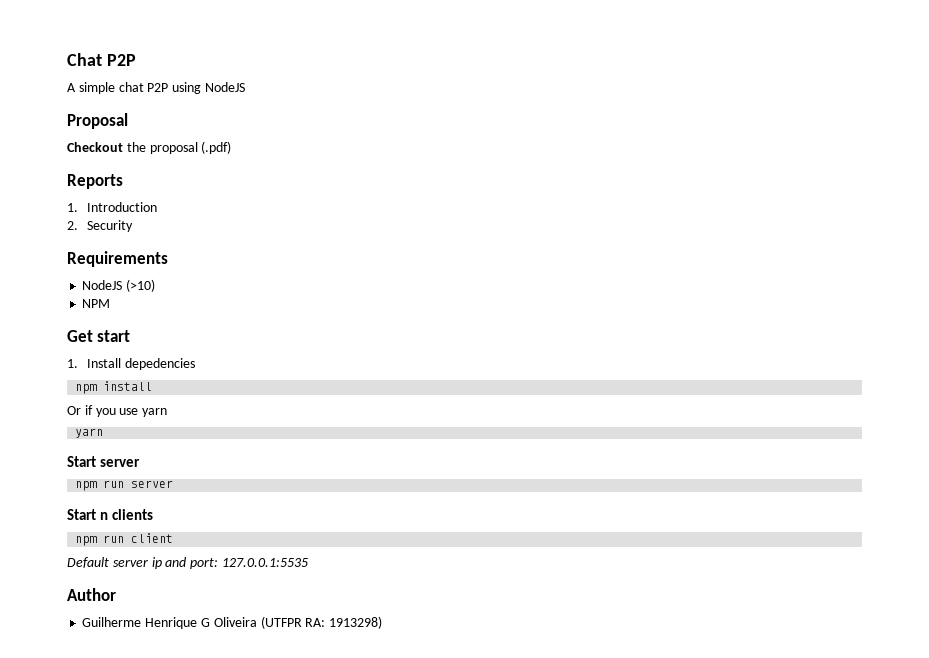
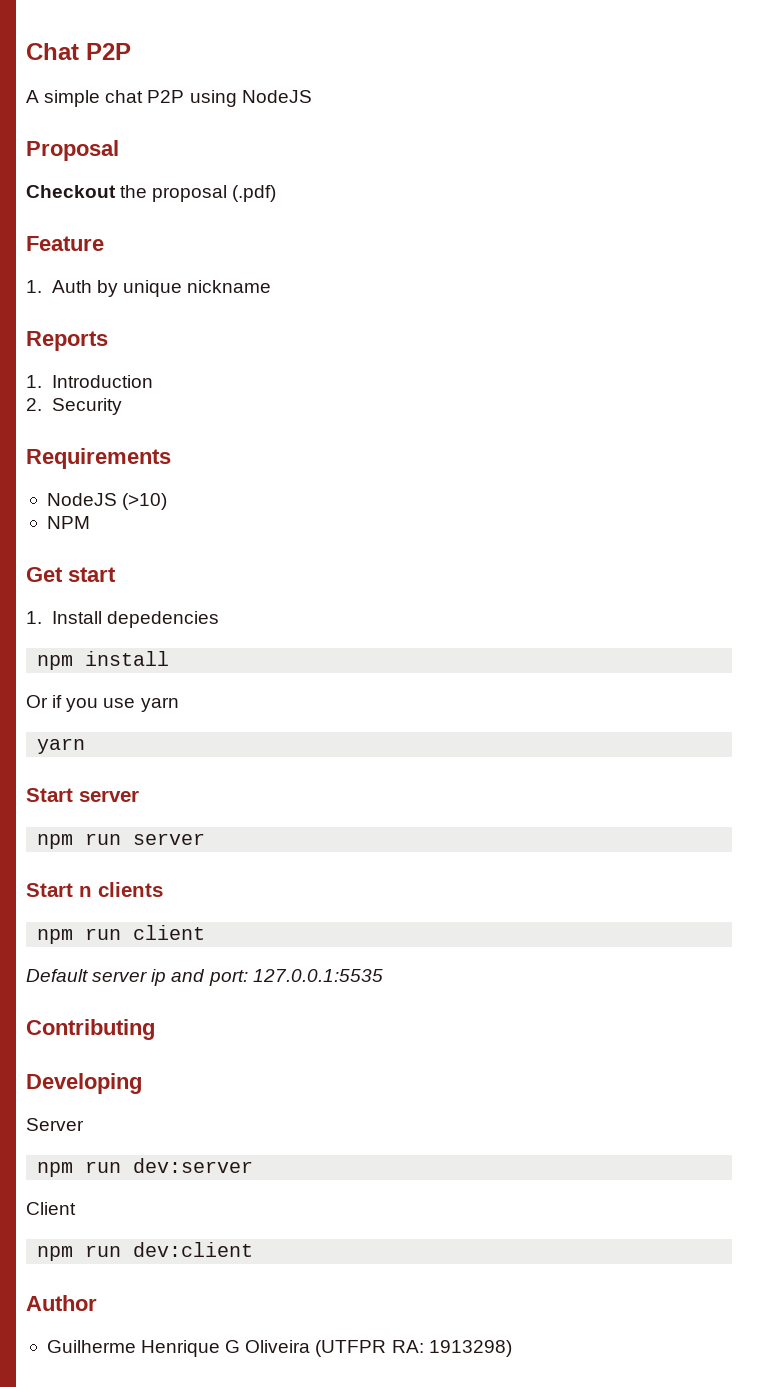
+ Feature
+ 1. Auth by unique nickname
+ Contributing
+ Developing
+ Server
+ npm run dev:server
+ Client
+ npm run dev:client

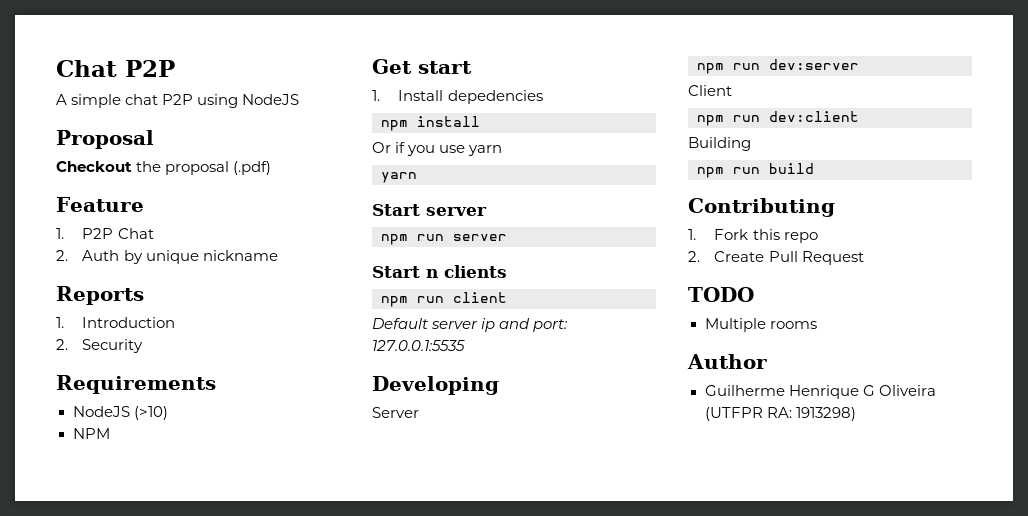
- 1. Auth by unique nickname
+ 1. P2P Chat
+ 2. Auth by unique nickname
- Contributing
+ Building
+ npm run build
+ Contributing
+ 1. Fork this repo
+ 2. Create Pull Request
+ TODO
+ Multiple rooms

